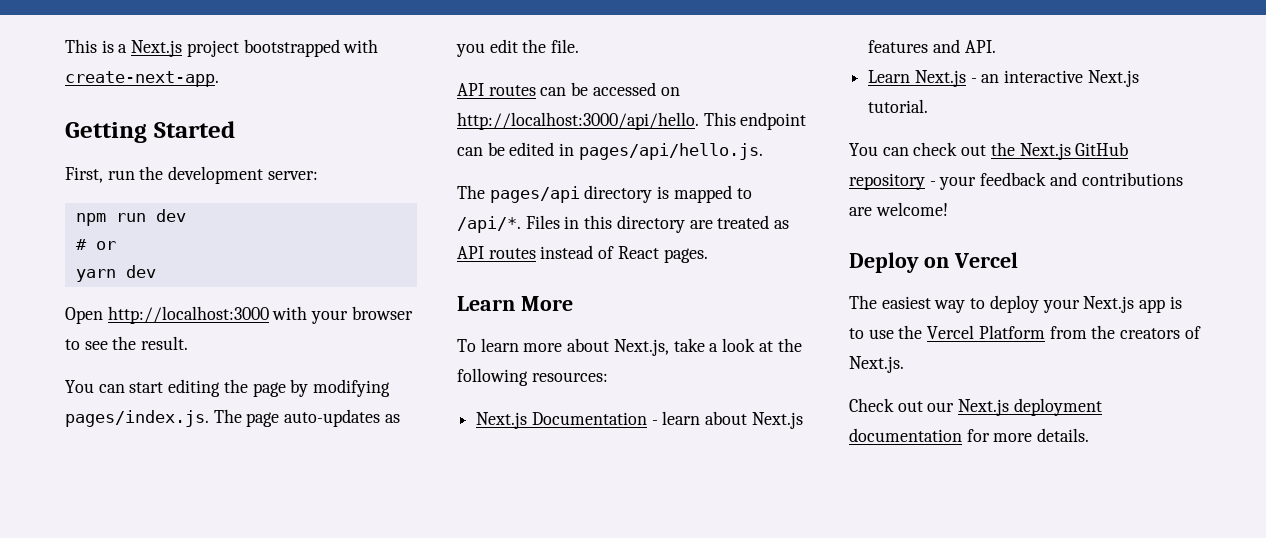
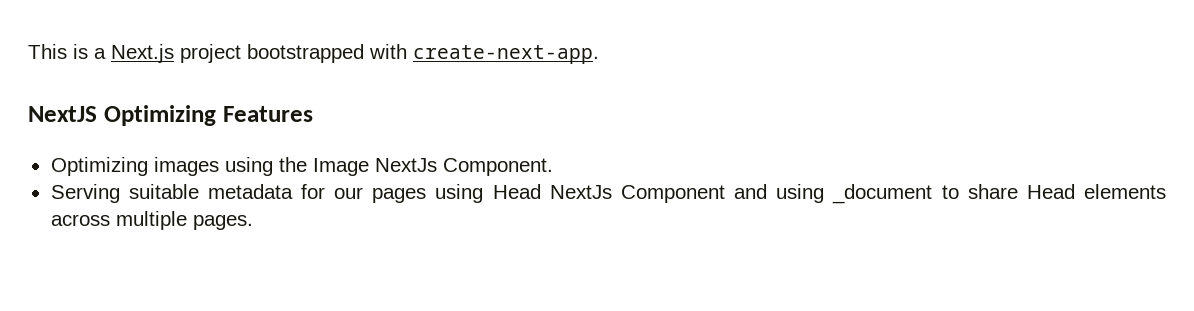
- Getting Started
- First, run the development server:
- npm run dev
- # or
- yarn dev
- Open http://localhost:3000 with your browser to see the result.
- You can start editing the page by modifying pages/index.js. The page auto-updates as you edit the file.
- API routes can be accessed on http://localhost:3000/api/hello. This endpoint can be edited in pages/api/hello.js.
- The pages/api directory is mapped to /api/*. Files in this directory are treated as API routes instead of React pages.
- Learn More
- To learn more about Next.js, take a look at the following resources:
- Next.js Documentation - learn about Next.js features and API.
- Learn Next.js - an interactive Next.js tutorial.
- You can check out the Next.js GitHub repository - your feedback and contributions are welcome!
- Deploy on Vercel
- The easiest way to deploy your Next.js app is to use the Vercel Platform from the creators of Next.js.
- Check out our Next.js deployment documentation for more details.
+ NextJS Optimizing Features
+ Optimizing images using the Image NextJs Component.
+ Serving suitable metadata for our pages using Head NextJs Component and using _document to share Head elements across multiple pages.

